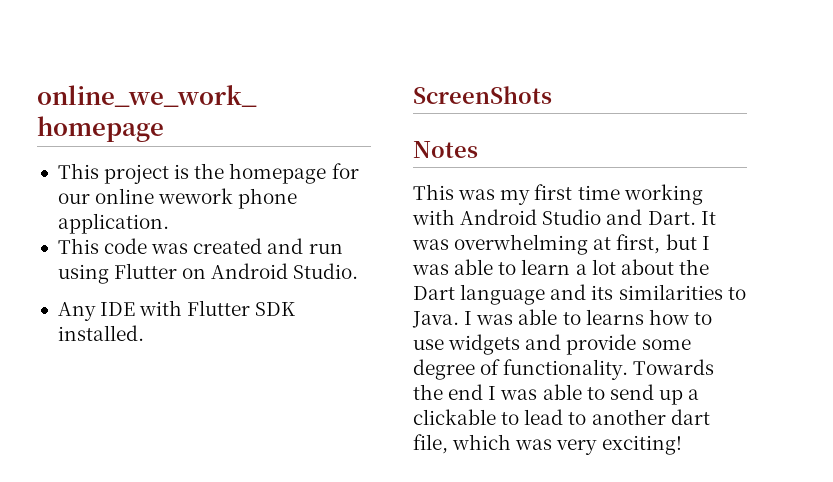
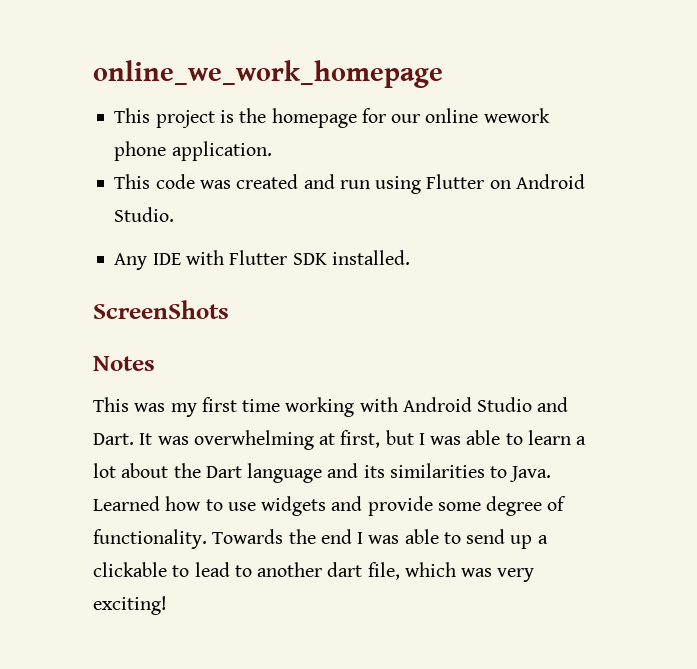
- I was able to learns how to use widgets and provide some degree of functionality.
+ Learned how to use widgets and provide some degree of functionality.

